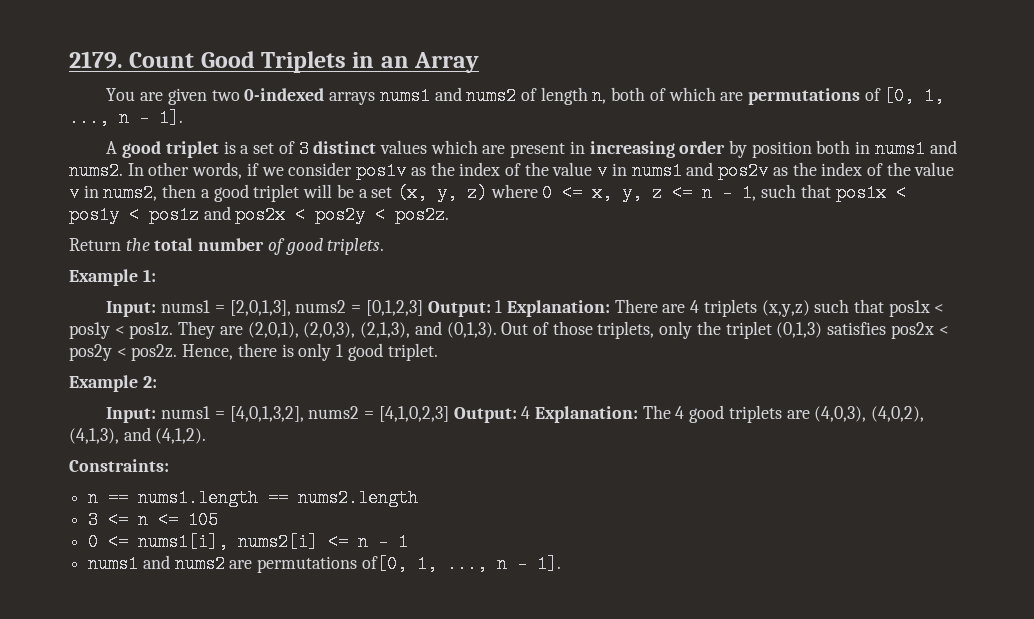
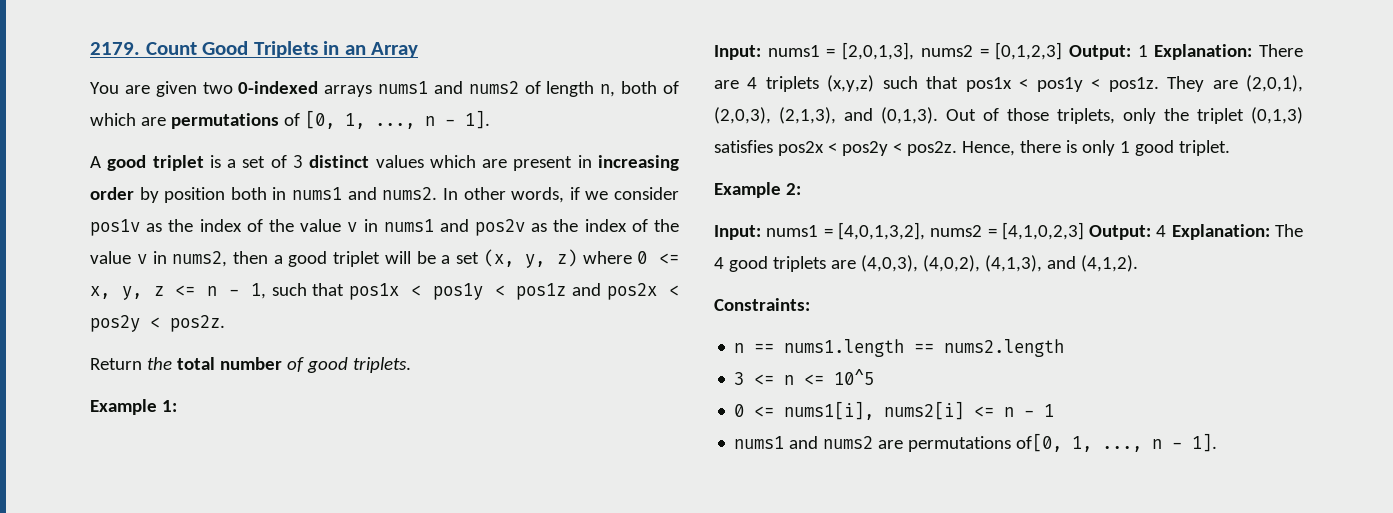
- 3 <= n <= 105
+ 3 <= n <= 10^5

